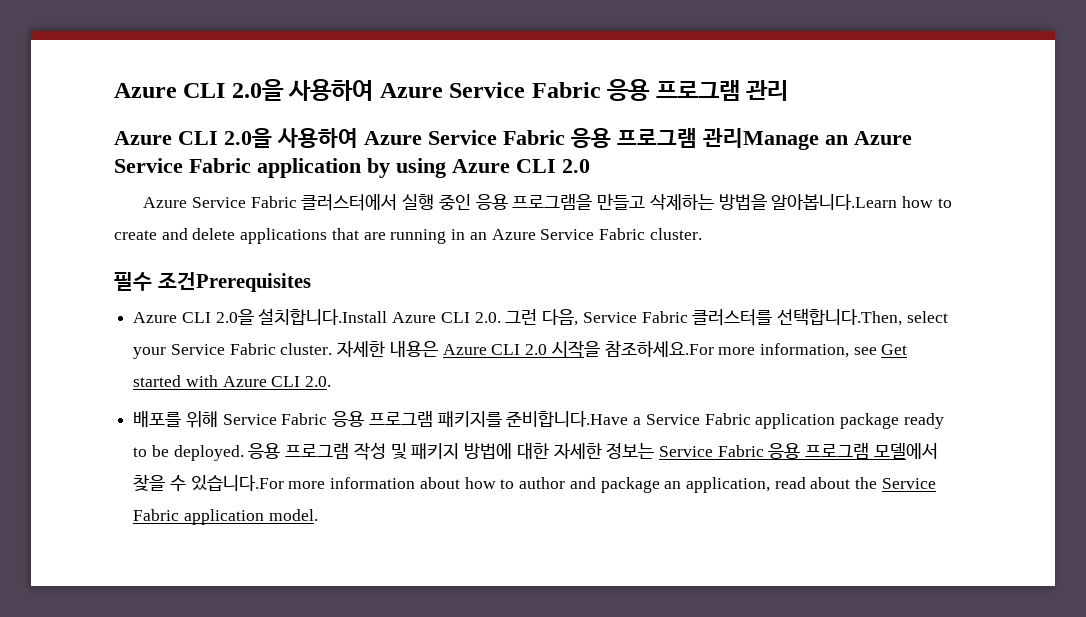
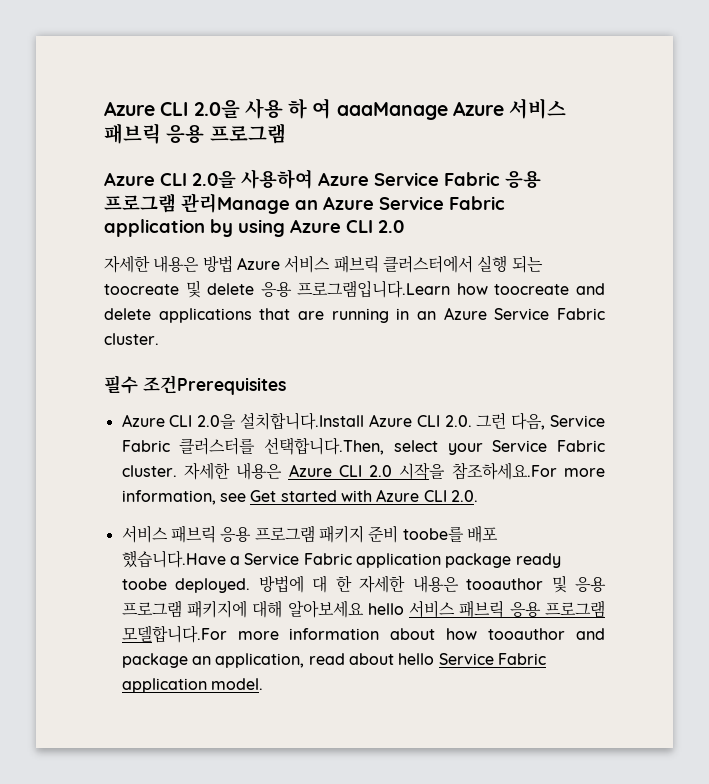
- Azure CLI 2.0을 사용하여 Azure Service Fabric 응용 프로그램 관리
+ Azure CLI 2.0을 사용 하 여 aaaManage Azure 서비스 패브릭 응용 프로그램
- Azure Service Fabric 클러스터에서 실행 중인 응용 프로그램을 만들고 삭제하는 방법을 알아봅니다.Learn how to create and delete applications that are running in an Azure Service Fabric cluster.
+ 자세한 내용은 방법 Azure 서비스 패브릭 클러스터에서 실행 되는 toocreate 및 delete 응용 프로그램입니다.Learn how toocreate and delete applications that are running in an Azure Service Fabric cluster.
- 배포를 위해 Service Fabric 응용 프로그램 패키지를 준비합니다.Have a Service Fabric application package ready to be deployed. 응용 프로그램 작성 및 패키지 방법에 대한 자세한 정보는 Service Fabric 응용 프로그램 모델에서 찾을 수 있습니다.For more information about how to author and package an application, read about the Service Fabric application model.
+ 서비스 패브릭 응용 프로그램 패키지 준비 toobe를 배포 했습니다.Have a Service Fabric application package ready toobe deployed. 방법에 대 한 자세한 내용은 tooauthor 및 응용 프로그램 패키지에 대해 알아보세요 hello 서비스 패브릭 응용 프로그램 모델합니다.For more information about how tooauthor and package an application, read about hello Service Fabric application model.

